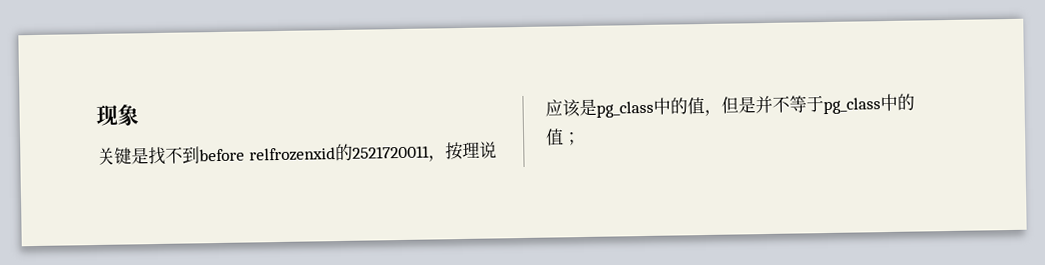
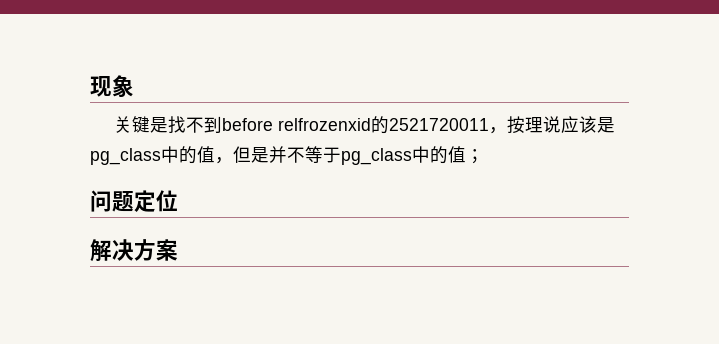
+ 问题定位
+ 解决方案

